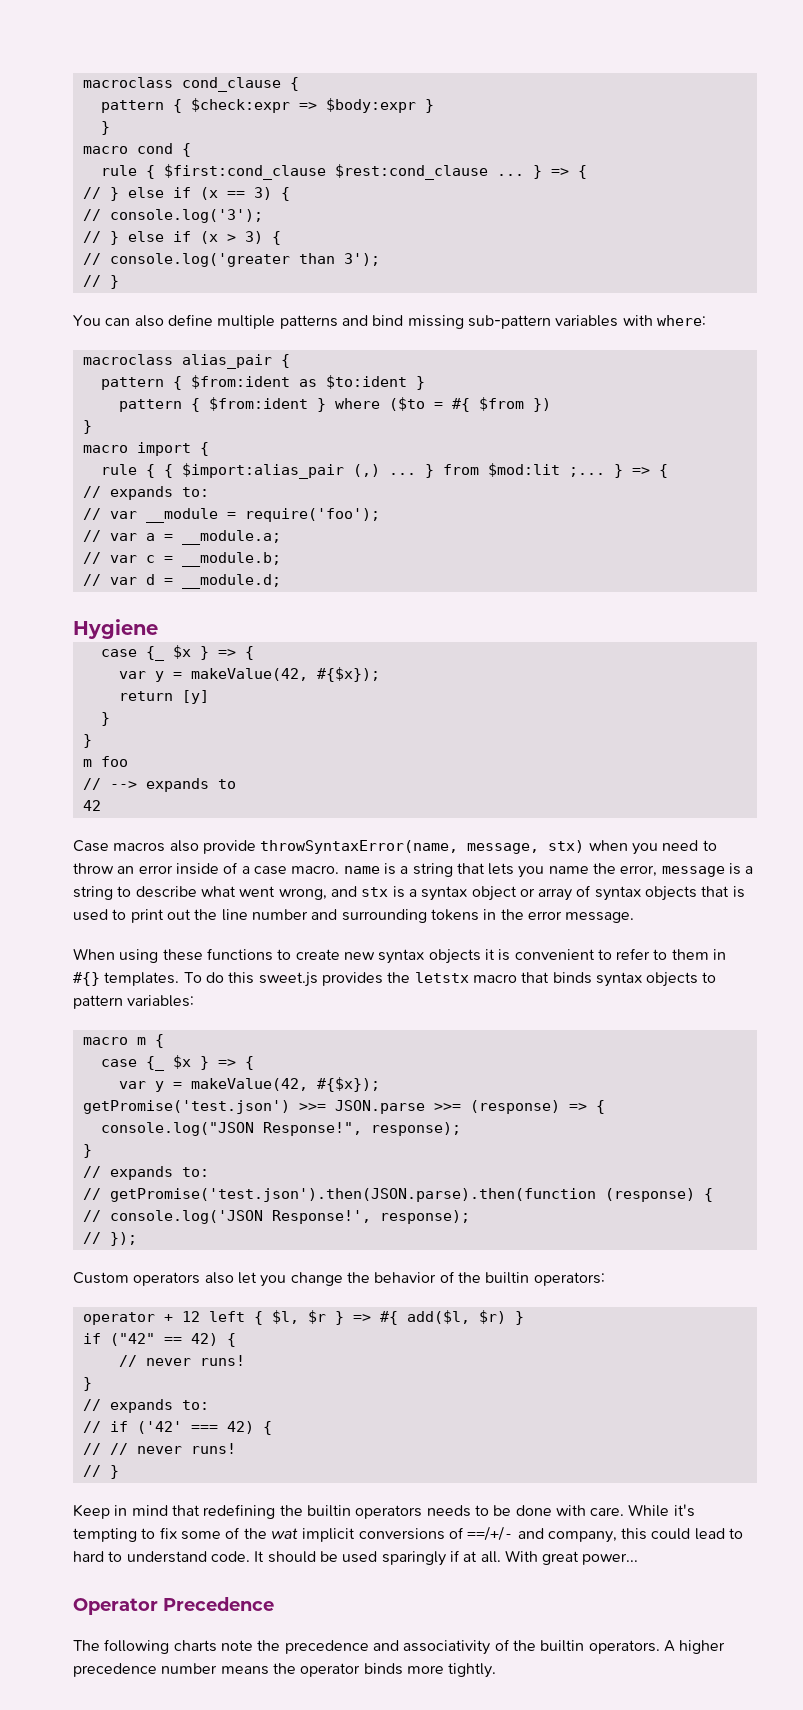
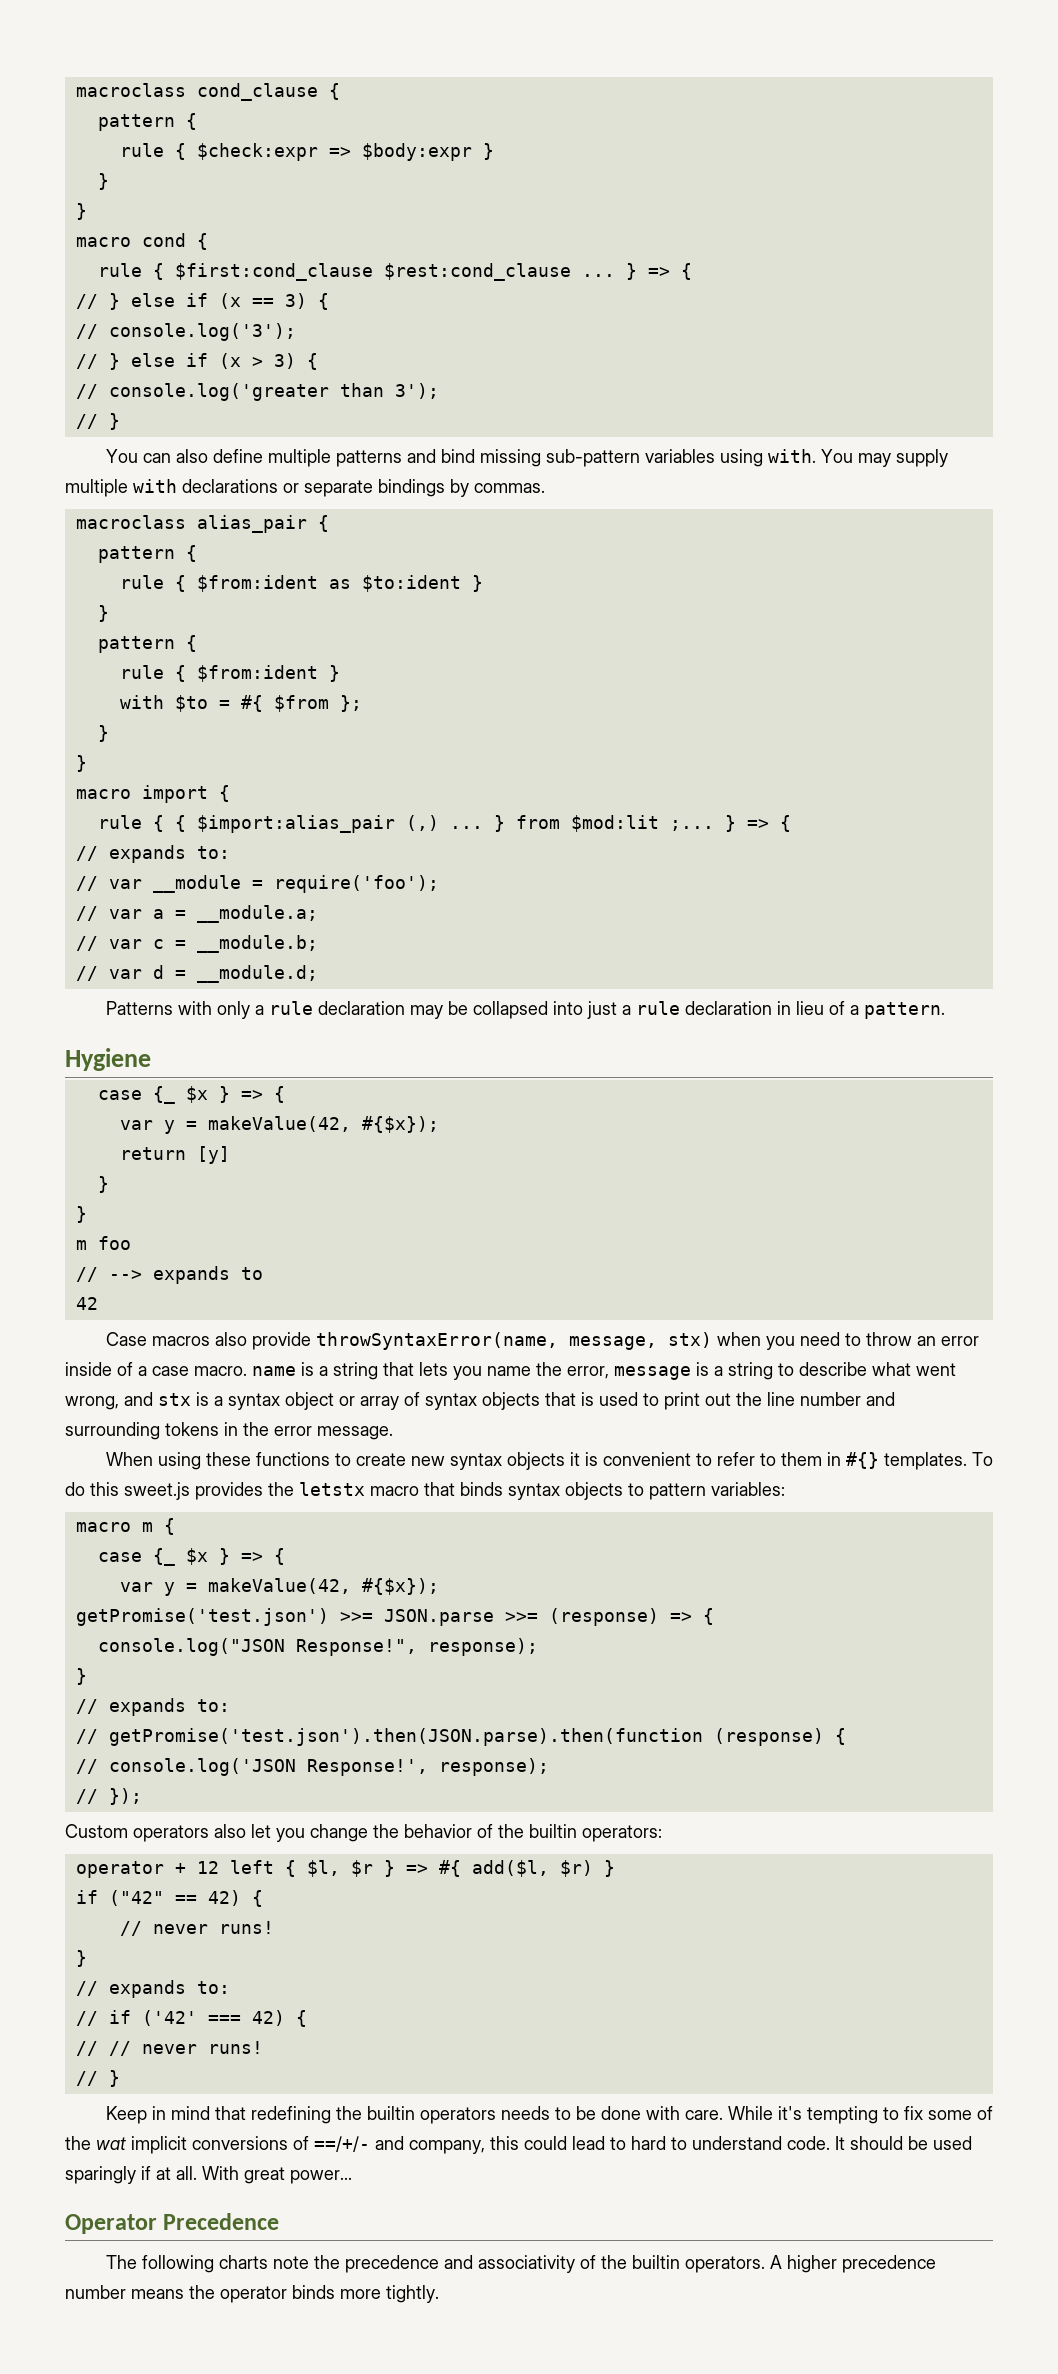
  macroclass cond_clause {
- pattern { $check:expr => $body:expr }
+ pattern {
+ rule { $check:expr => $body:expr }
+ }
- You can also define multiple patterns and bind missing sub-pattern variables with where:
+ You can also define multiple patterns and bind missing sub-pattern variables using with. You may supply multiple with declarations or separate bindings by commas.
  macroclass alias_pair {
- pattern { $from:ident as $to:ident }
- pattern { $from:ident } where ($to = #{ $from })
+ pattern {
+ rule { $from:ident as $to:ident }
+ }
+ pattern {
+ rule { $from:ident }
+ with $to = #{ $from };
+ }
+ Patterns with only a rule declaration may be collapsed into just a rule declaration in lieu of a pattern.

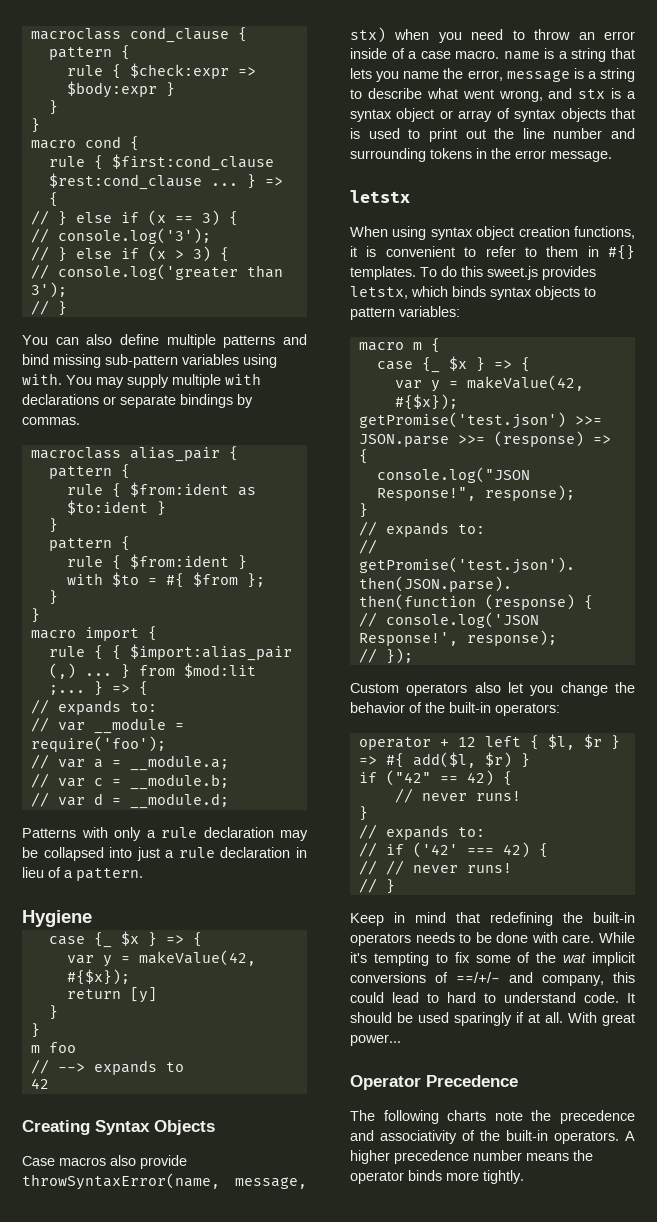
+ Creating Syntax Objects
+ letstx
- When using these functions to create new syntax objects it is convenient to refer to them in #{} templates.
+ When using syntax object creation functions, it is convenient to refer to them in #{} templates.
- To do this sweet.js provides the letstx macro that binds syntax objects to pattern variables:
+ To do this sweet.js provides letstx, which binds syntax objects to pattern variables:
- Custom operators also let you change the behavior of the builtin operators:
+ Custom operators also let you change the behavior of the built-in operators:
- Keep in mind that redefining the builtin operators needs to be done with care.
+ Keep in mind that redefining the built-in operators needs to be done with care.
- The following charts note the precedence and associativity of the builtin operators.
+ The following charts note the precedence and associativity of the built-in operators.

